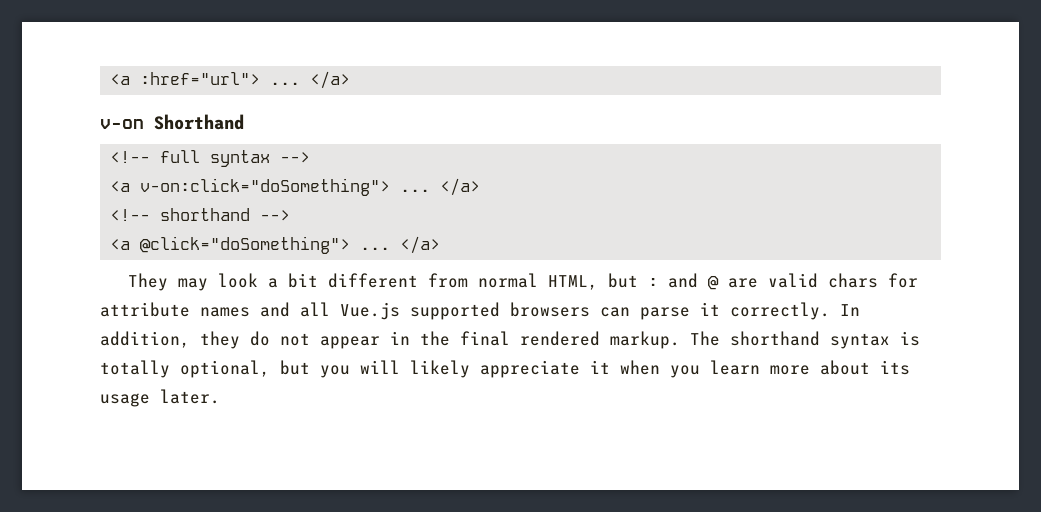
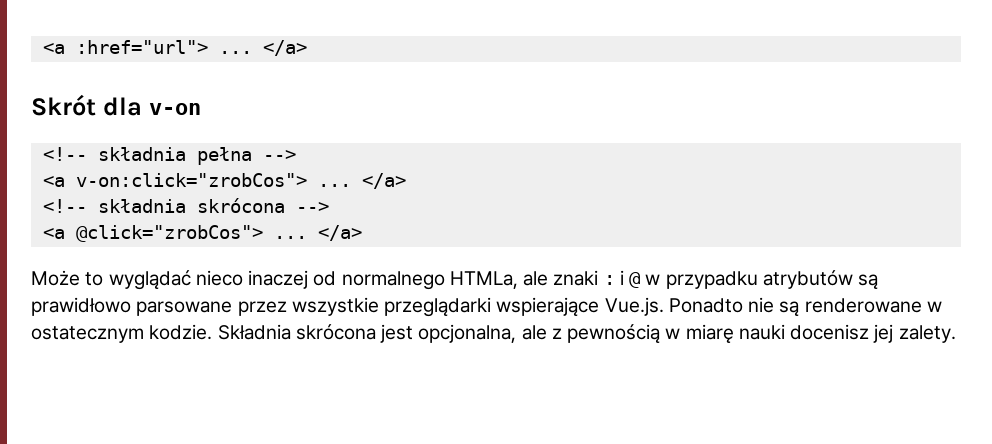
- v-on Shorthand
- <!-- full syntax -->
- <a v-on:click="doSomething"> ...
+ Skrót dla v-on
+ <!-- składnia pełna -->
+ <a v-on:click="zrobCos"> ...
- <!-- shorthand -->
- <a @click="doSomething"> ... </a>
- They may look a bit different from normal HTML, but : and @ are valid chars for attribute names and all Vue.js supported browsers can parse it correctly. In addition, they do not appear in the final rendered markup. The shorthand syntax is totally optional, but you will likely appreciate it when you learn more about its usage later.
+ <!-- składnia skrócona -->
+ <a @click="zrobCos"> ... </a>
+ Może to wyglądać nieco inaczej od normalnego HTMLa, ale znaki : i @ w przypadku atrybutów są prawidłowo parsowane przez wszystkie przeglądarki wspierające Vue.js. Ponadto nie są renderowane w ostatecznym kodzie. Składnia skrócona jest opcjonalna, ale z pewnością w miarę nauki docenisz jej zalety.

